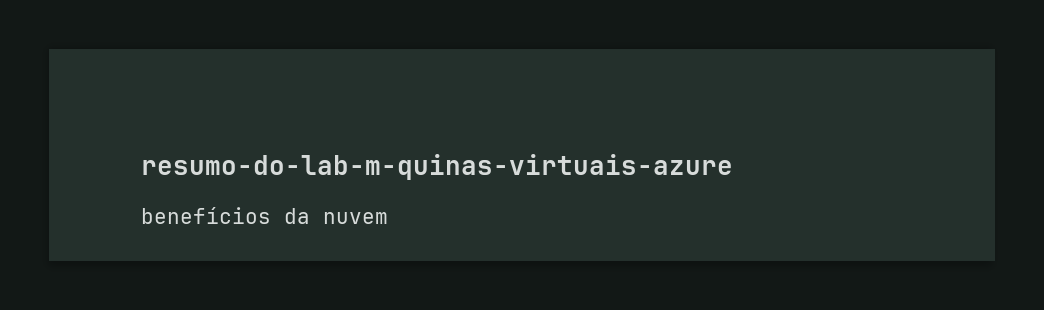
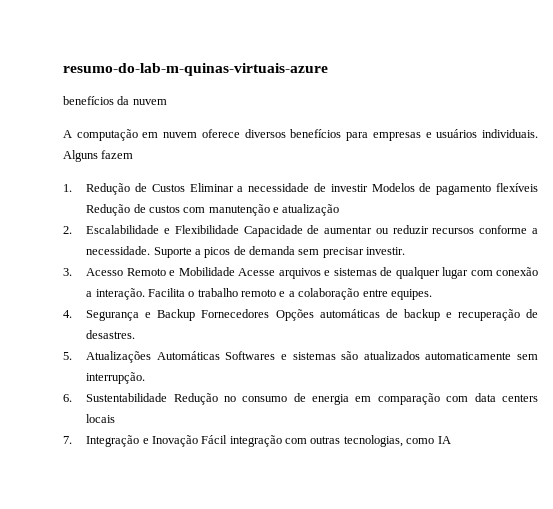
+ A computação em nuvem oferece diversos benefícios para empresas e usuários individuais. Alguns fazem
+ 1. Redução de Custos Eliminar a necessidade de investir Modelos de pagamento flexíveis Redução de custos com manutenção e atualização
+ 2. Escalabilidade e Flexibilidade Capacidade de aumentar ou reduzir recursos conforme a necessidade. Suporte a picos de demanda sem precisar investir.
+ 3. Acesso Remoto e Mobilidade Acesse arquivos e sistemas de qualquer lugar com conexão a interação. Facilita o trabalho remoto e a colaboração entre equipes.
+ 4. Segurança e Backup Fornecedores Opções automáticas de backup e recuperação de desastres.
+ 5. Atualizações Automáticas Softwares e sistemas são atualizados automaticamente sem interrupção.
+ 6. Sustentabilidade Redução no consumo de energia em comparação com data centers locais
+ 7. Integração e Inovação Fácil integração com outras tecnologias, como IA

